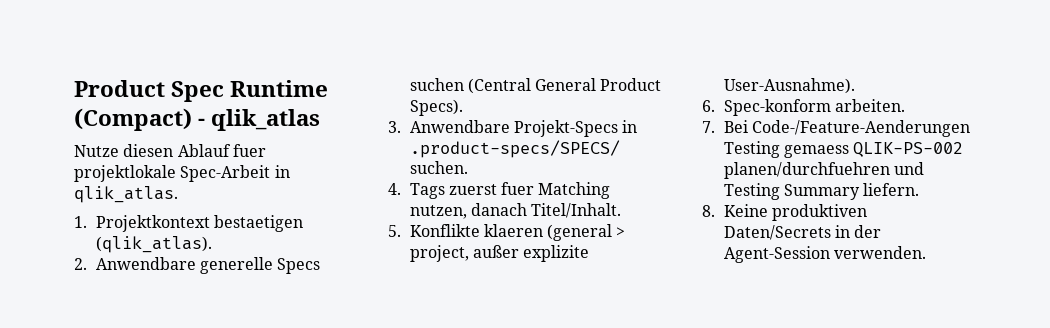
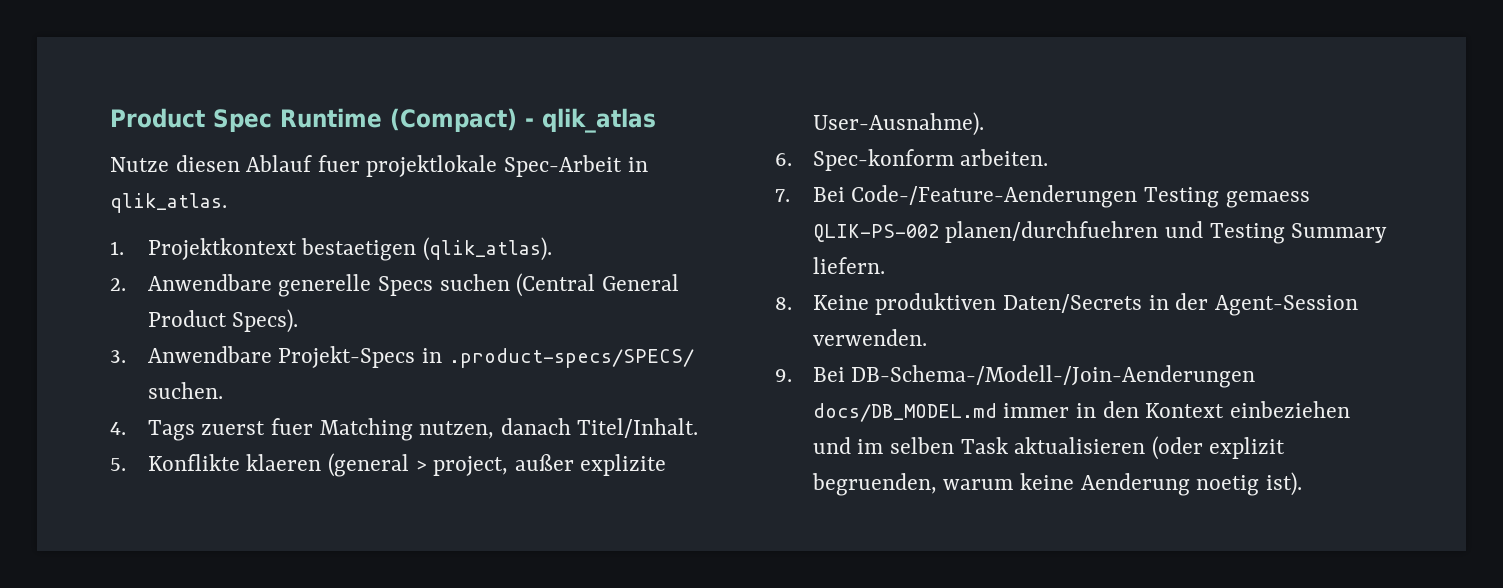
+ 9. Bei DB-Schema-/Modell-/Join-Aenderungen docs/DB_MODEL.md immer in den Kontext einbeziehen und im selben Task aktualisieren (oder explizit begruenden, warum keine Aenderung noetig ist).

